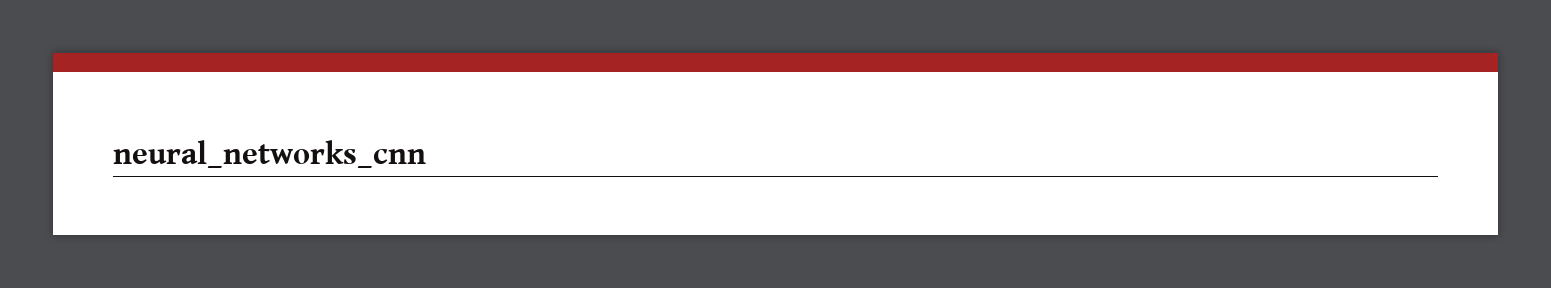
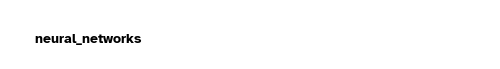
- neural_networks_cnn
+ neural_networks

